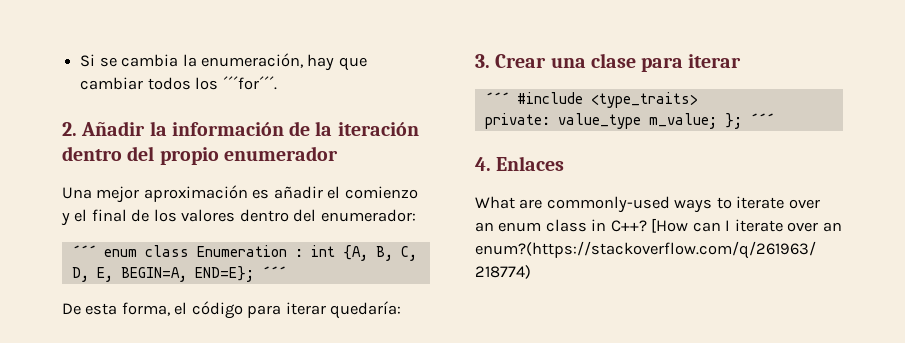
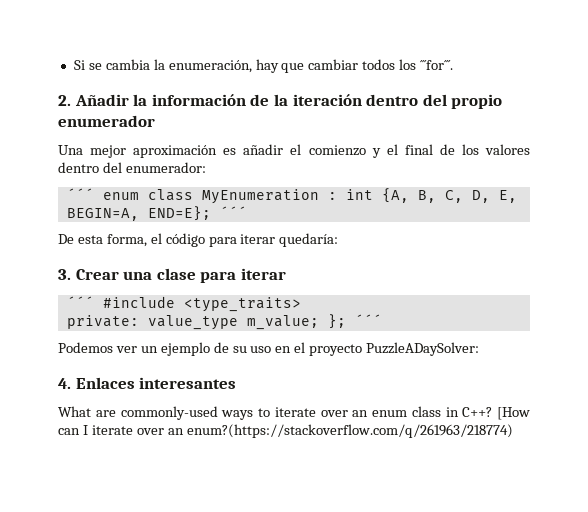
- ´´´ enum class Enumeration : int {A, B, C, D, E, BEGIN=A, END=E}; ´´´
+ ´´´ enum class MyEnumeration : int {A, B, C, D, E, BEGIN=A, END=E}; ´´´
+ Podemos ver un ejemplo de su uso en el proyecto PuzzleADaySolver:
- 4. Enlaces
+ 4. Enlaces interesantes

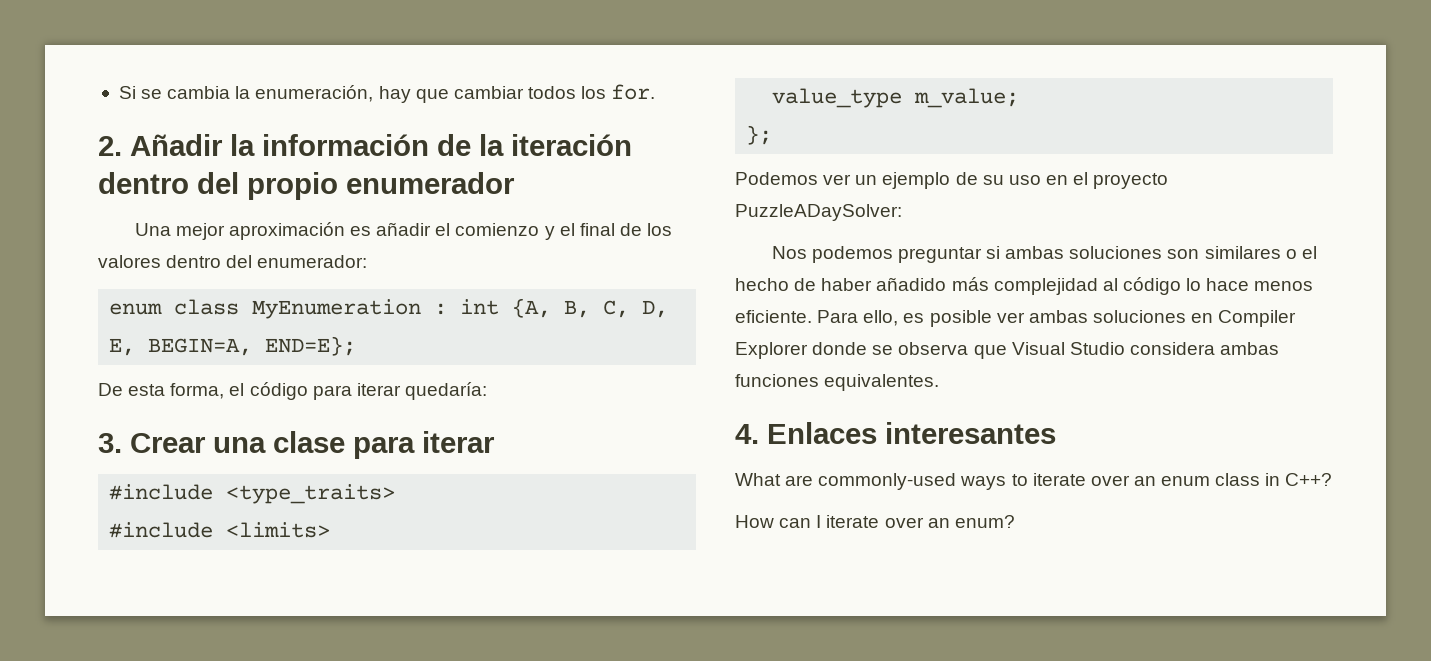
- Si se cambia la enumeración, hay que cambiar todos los ´´´for´´´.
+ Si se cambia la enumeración, hay que cambiar todos los for.
- ´´´ enum class MyEnumeration : int {A, B, C, D, E, BEGIN=A, END=E}; ´´´
+ enum class MyEnumeration : int {A, B, C, D, E, BEGIN=A, END=E};
- ´´´ #include <type_traits>
+ #include <type_traits>
- private: value_type m_value; }; ´´´
+ #include <limits>
+ value_type m_value;
+ };
+ Nos podemos preguntar si ambas soluciones son similares o el hecho de haber añadido más complejidad al código lo hace menos eficiente. Para ello, es posible ver ambas soluciones en Compiler Explorer donde se observa que Visual Studio considera ambas funciones equivalentes.
- What are commonly-used ways to iterate over an enum class in C++? [How can I iterate over an enum?(https://stackoverflow.com/q/261963/218774)
+ What are commonly-used ways to iterate over an enum class in C++?
+ How can I iterate over an enum?

